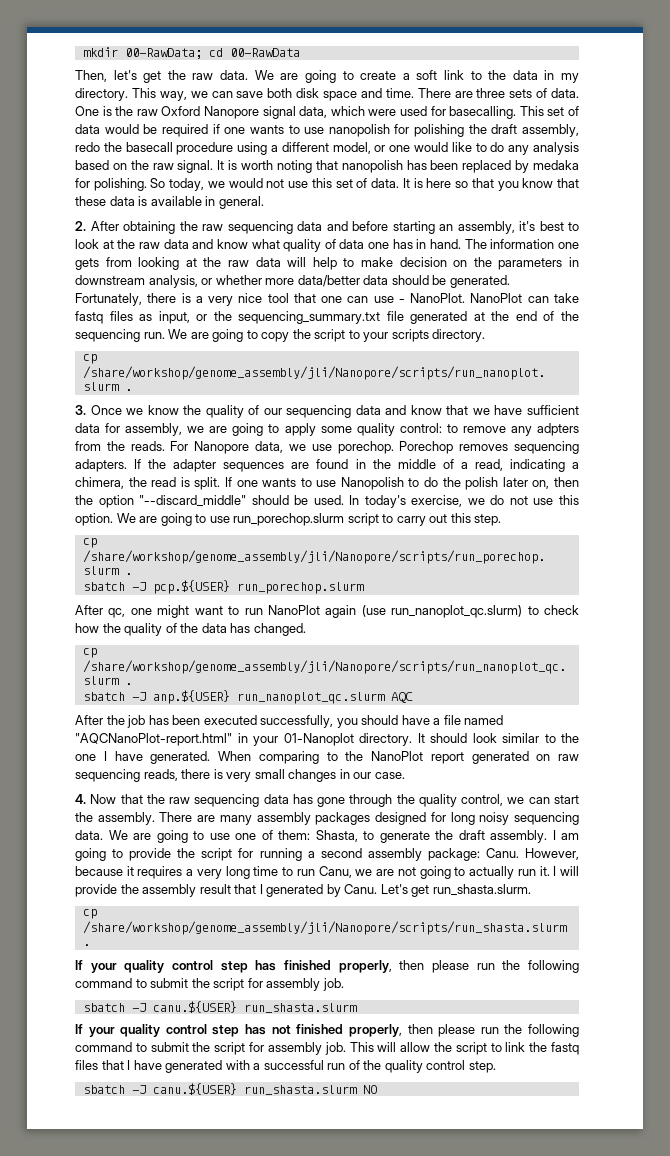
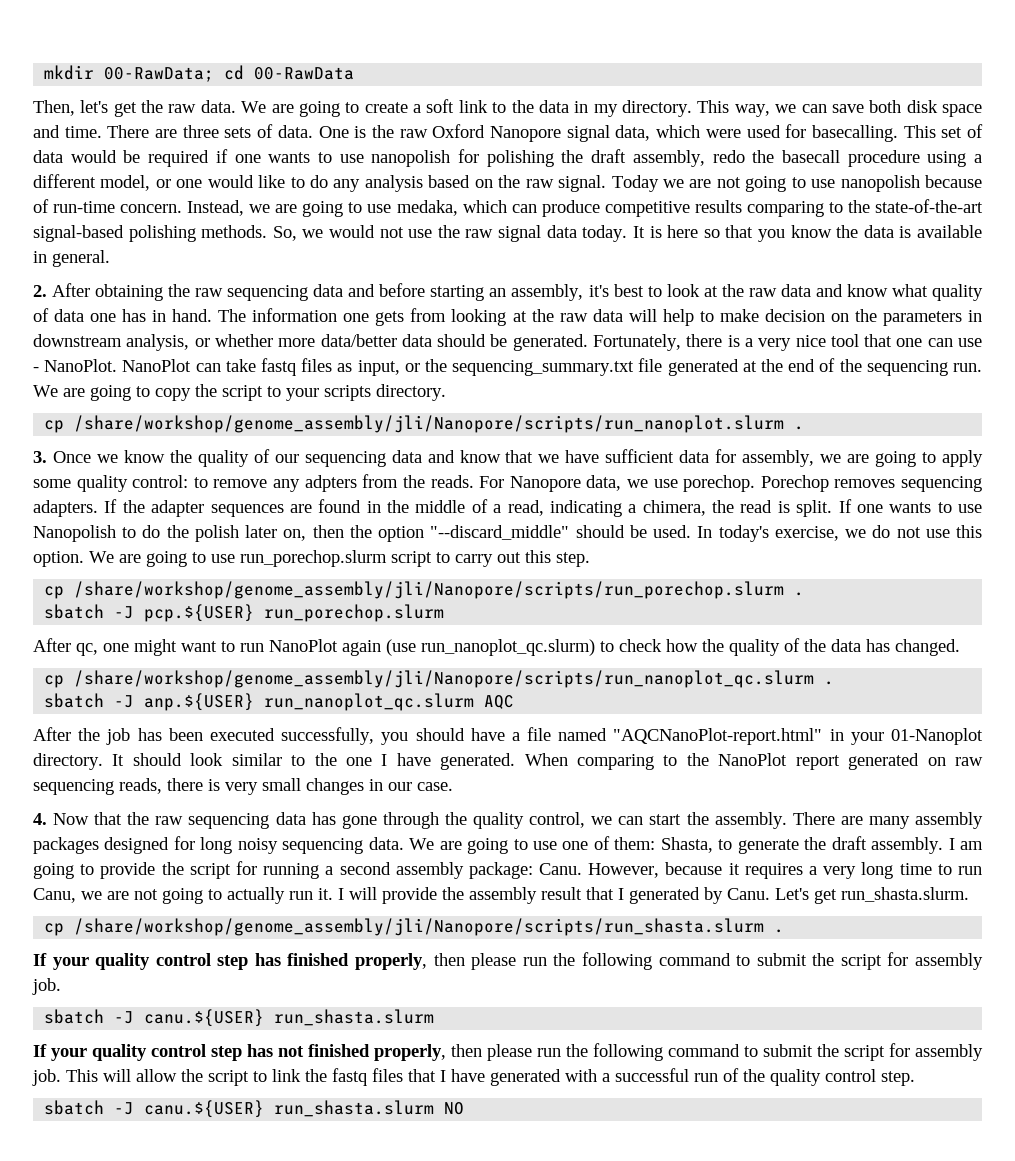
- It is worth noting that nanopolish has been replaced by medaka for polishing. So today, we would not use this set of data.
+ Today we are not going to use nanopolish because of run-time concern. Instead, we are going to use medaka, which can produce competitive results comparing to the state-of-the-art signal-based polishing methods. So, we would not use the raw signal data today.
- It is here so that you know that these data is available in general.
+ It is here so that you know the data is available in general.

